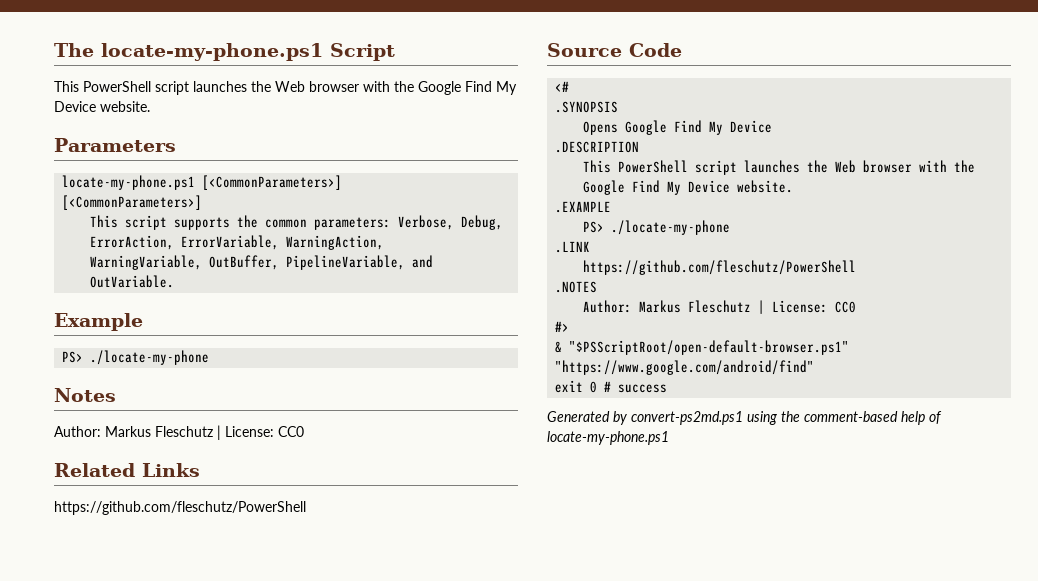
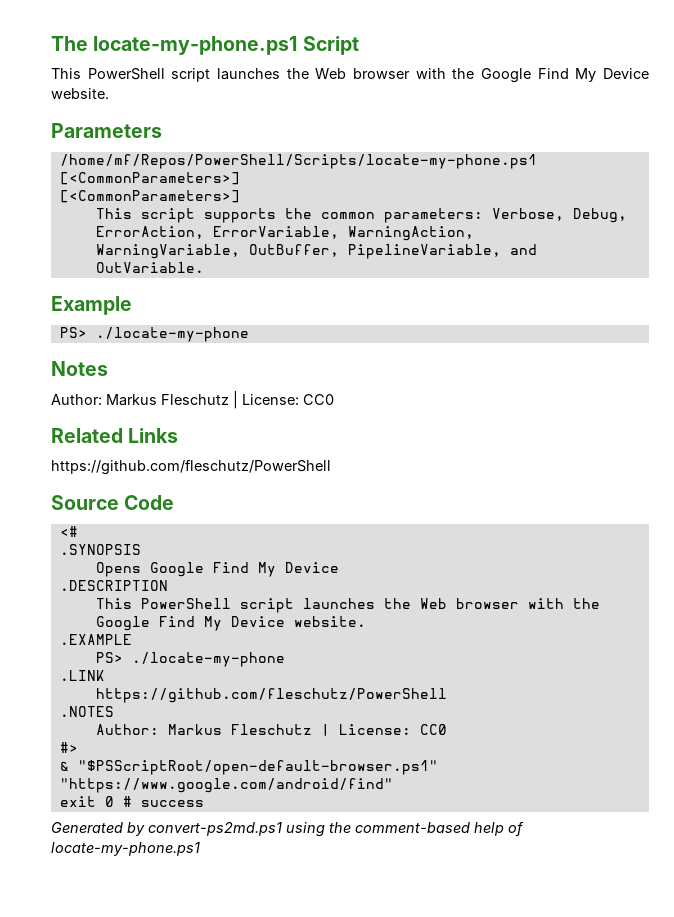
- locate-my-phone.ps1 [<CommonParameters>]
+ /home/mf/Repos/PowerShell/Scripts/locate-my-phone.ps1 [<CommonParameters>]

